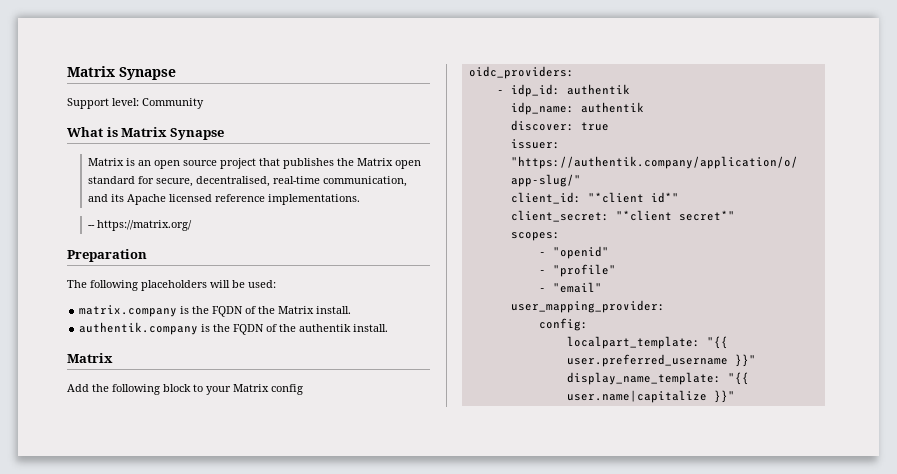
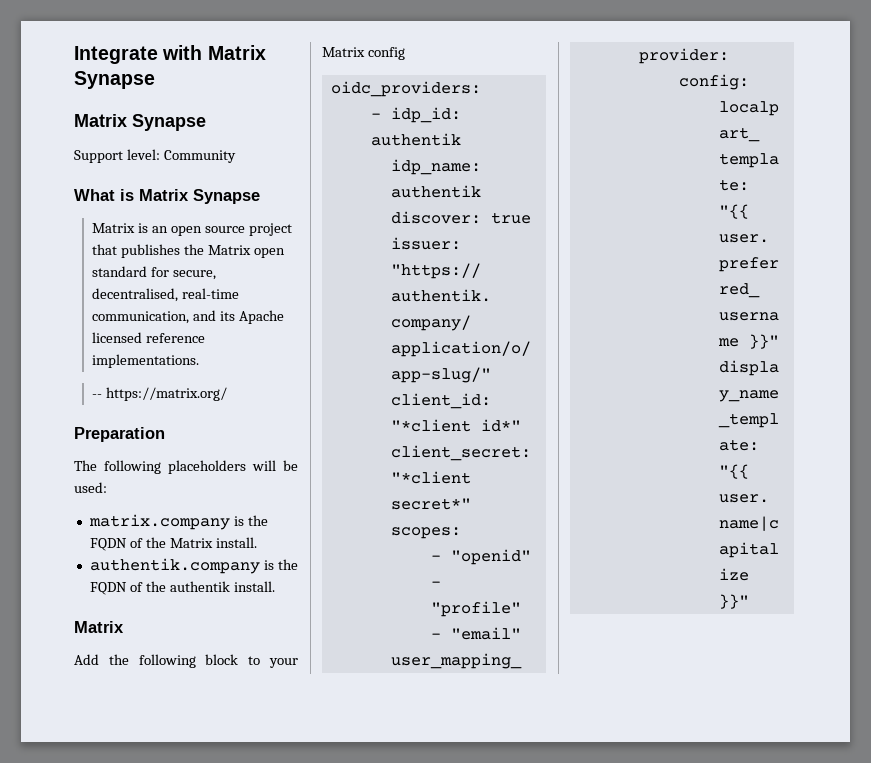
+ Integrate with Matrix Synapse

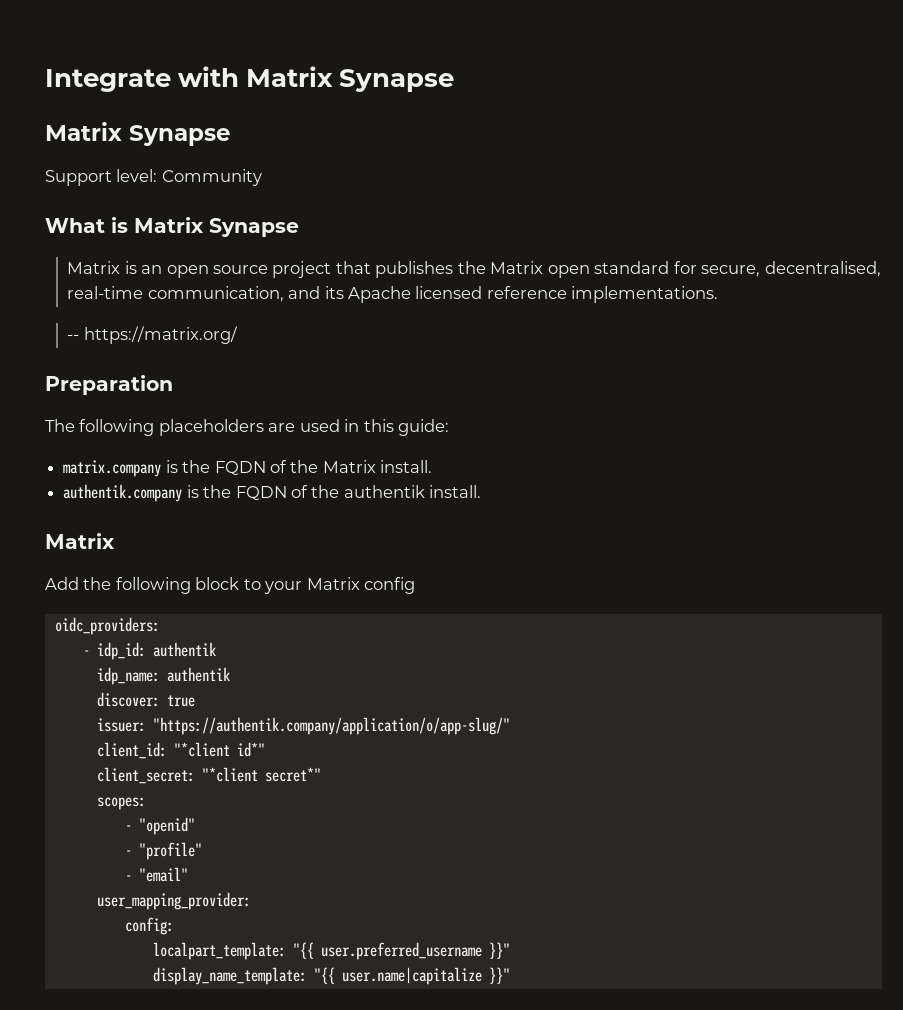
- The following placeholders will be used:
+ The following placeholders are used in this guide:

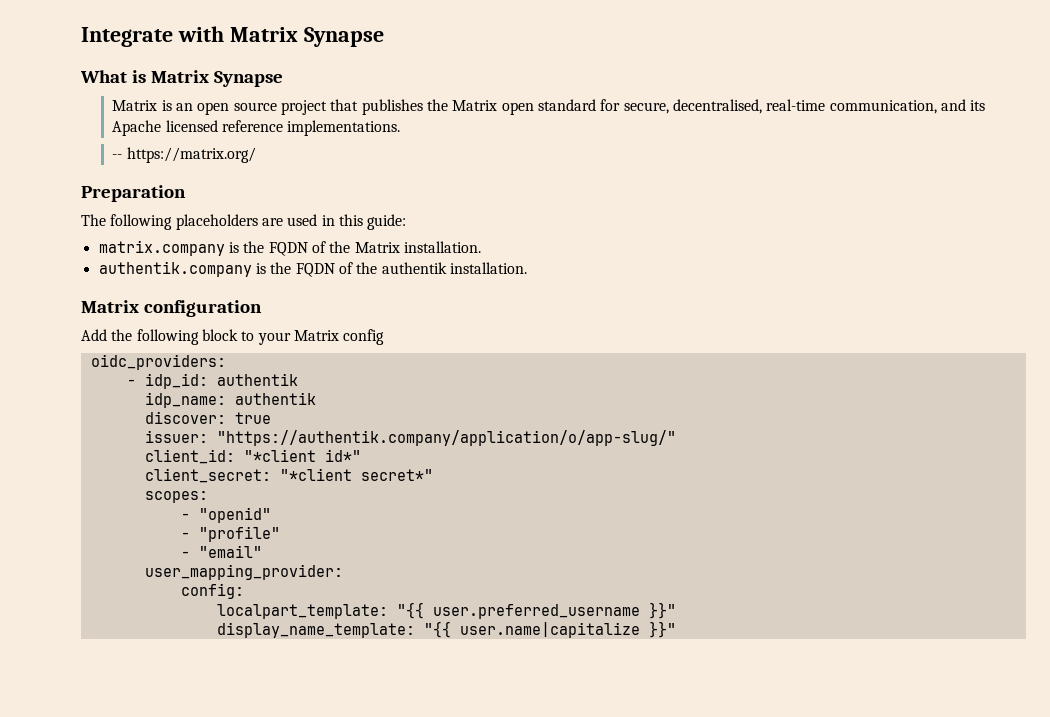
  Integrate with Matrix Synapse
- Matrix Synapse
- Support level: Community
- matrix.company is the FQDN of the Matrix install.
+ matrix.company is the FQDN of the Matrix installation.
- authentik.company is the FQDN of the authentik install.
- Matrix
+ authentik.company is the FQDN of the authentik installation.
+ Matrix configuration

